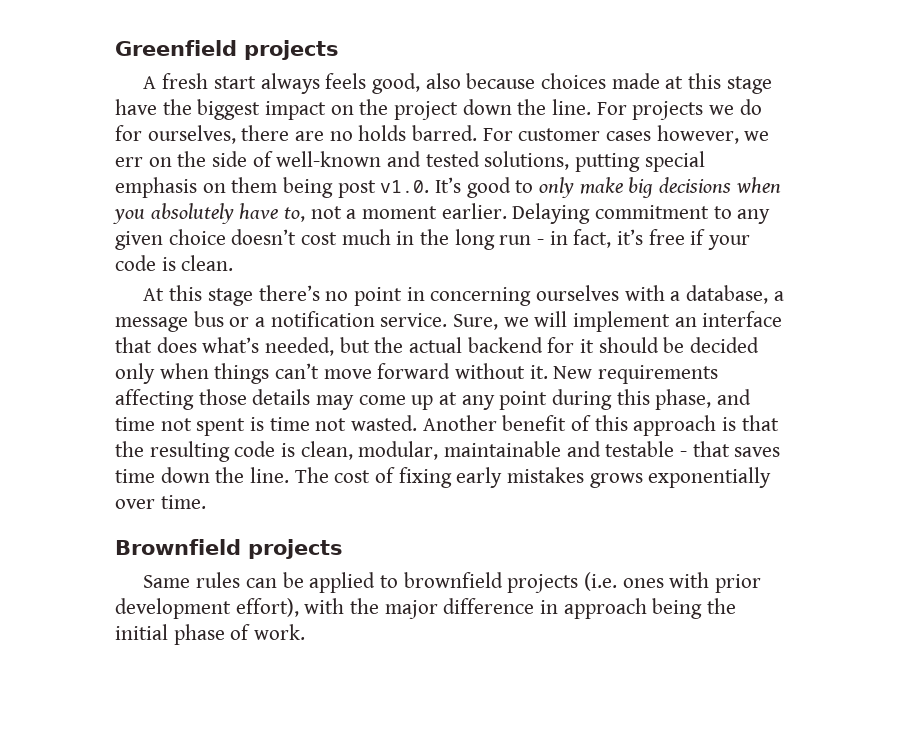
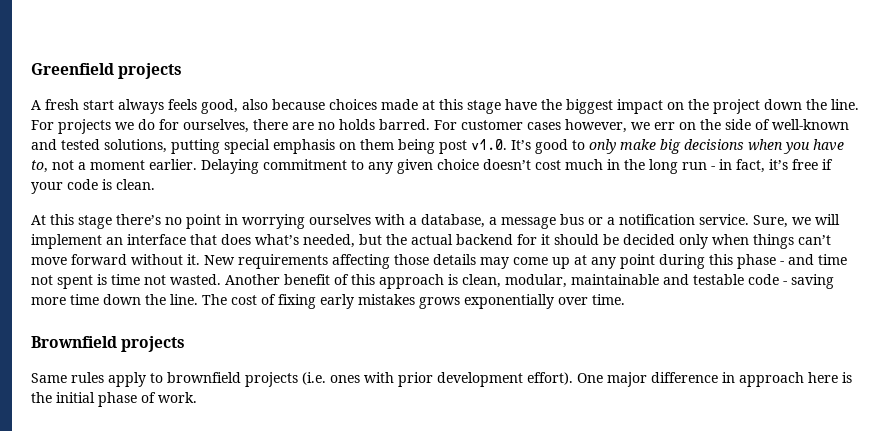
- For customer cases however, we err on the side of well-known and tested solutions, putting special emphasis on them being post v1.0. It’s good to only make big decisions when you absolutely have to, not a moment earlier.
+ For customer cases however, we err on the side of well-known and tested solutions, putting special emphasis on them being post v1.0. It’s good to only make big decisions when you have to, not a moment earlier.
- At this stage there’s no point in concerning ourselves with a database, a message bus or a notification service.
+ At this stage there’s no point in worrying ourselves with a database, a message bus or a notification service.
- New requirements affecting those details may come up at any point during this phase, and time not spent is time not wasted.
+ New requirements affecting those details may come up at any point during this phase - and time not spent is time not wasted.
- Another benefit of this approach is that the resulting code is clean, modular, maintainable and testable - that saves time down the line.
+ Another benefit of this approach is clean, modular, maintainable and testable code - saving more time down the line.
- Same rules can be applied to brownfield projects (i.e. ones with prior development effort), with the major difference in approach being the initial phase of work.
+ Same rules apply to brownfield projects (i.e. ones with prior development effort). One major difference in approach here is the initial phase of work.

